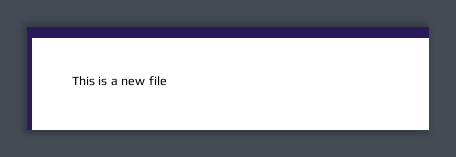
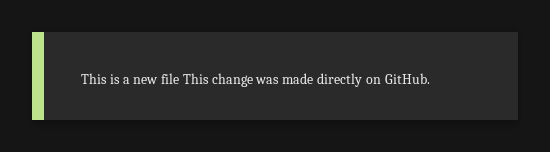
- This is a new file
+ This is a new file This change was made directly on GitHub.

